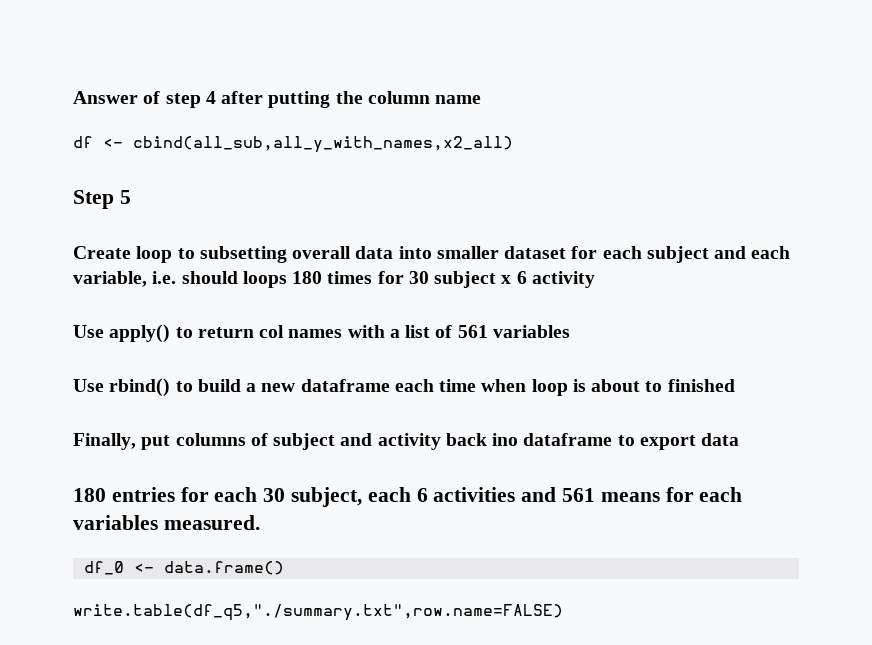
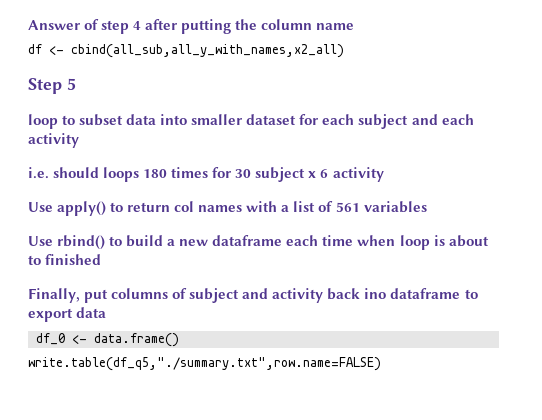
- Create loop to subsetting overall data into smaller dataset for each subject and each variable, i.e. should loops 180 times for 30 subject x 6 activity
+ loop to subset data into smaller dataset for each subject and each activity
+ i.e. should loops 180 times for 30 subject x 6 activity
- 180 entries for each 30 subject, each 6 activities and 561 means for each variables measured.

